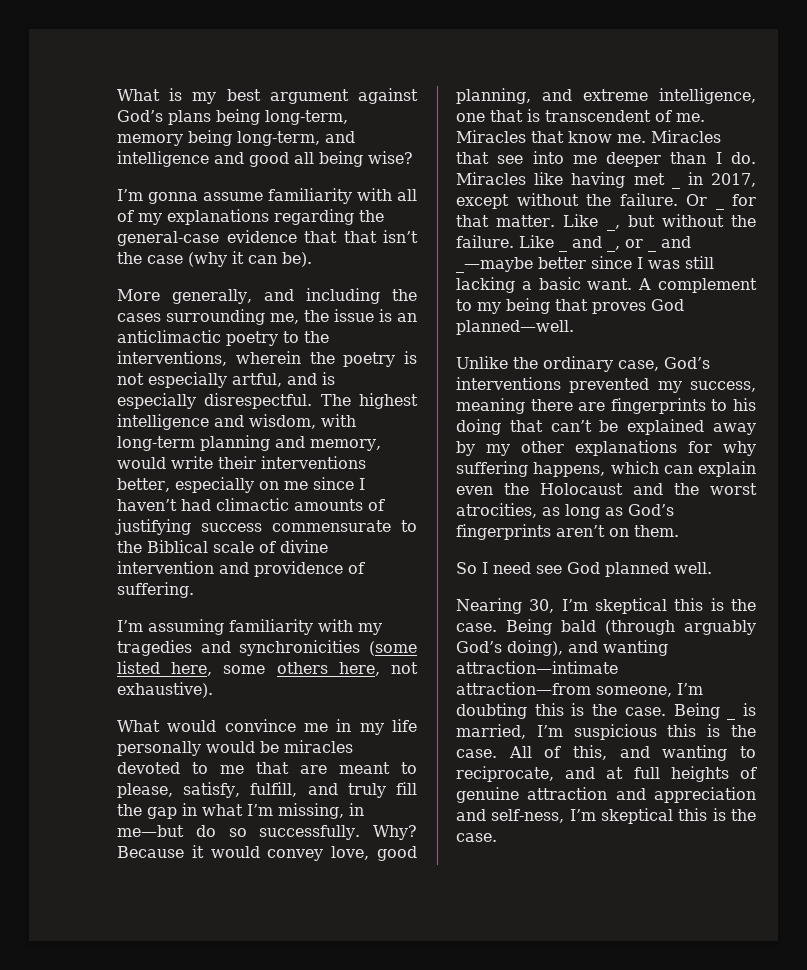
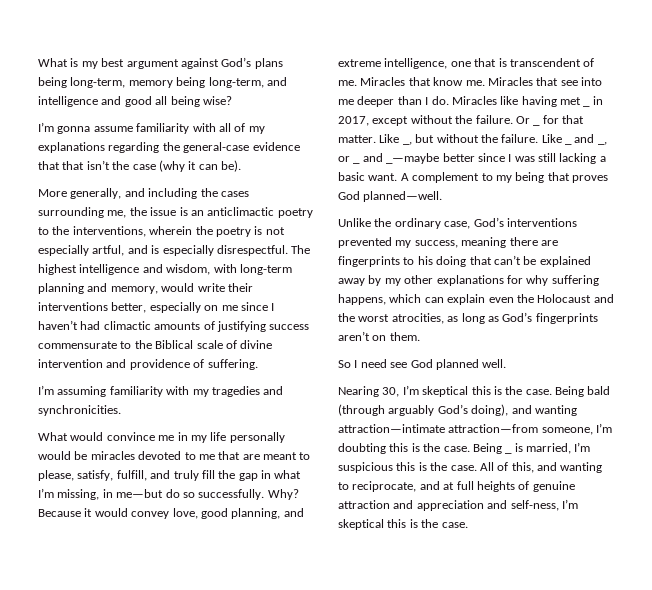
- I’m assuming familiarity with my tragedies and synchronicities (some listed here, some others here, not exhaustive).
+ I’m assuming familiarity with my tragedies and synchronicities.

